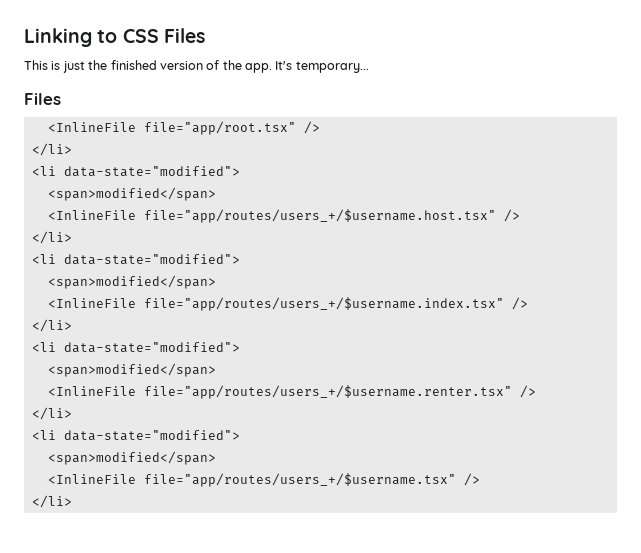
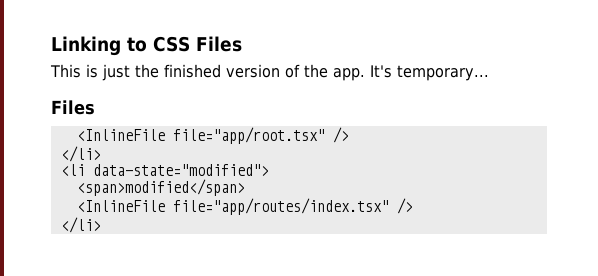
- <InlineFile file="app/routes/users_+/$username.host.tsx" />
- </li>
- <li data-state="modified">
- <span>modified</span>
- <InlineFile file="app/routes/users_+/$username.index.tsx" />
- </li>
- <li data-state="modified">
- <span>modified</span>
- <InlineFile file="app/routes/users_+/$username.renter.tsx" />
- </li>
- <li data-state="modified">
- <span>modified</span>
- <InlineFile file="app/routes/users_+/$username.tsx" />
+ <InlineFile file="app/routes/index.tsx" />

